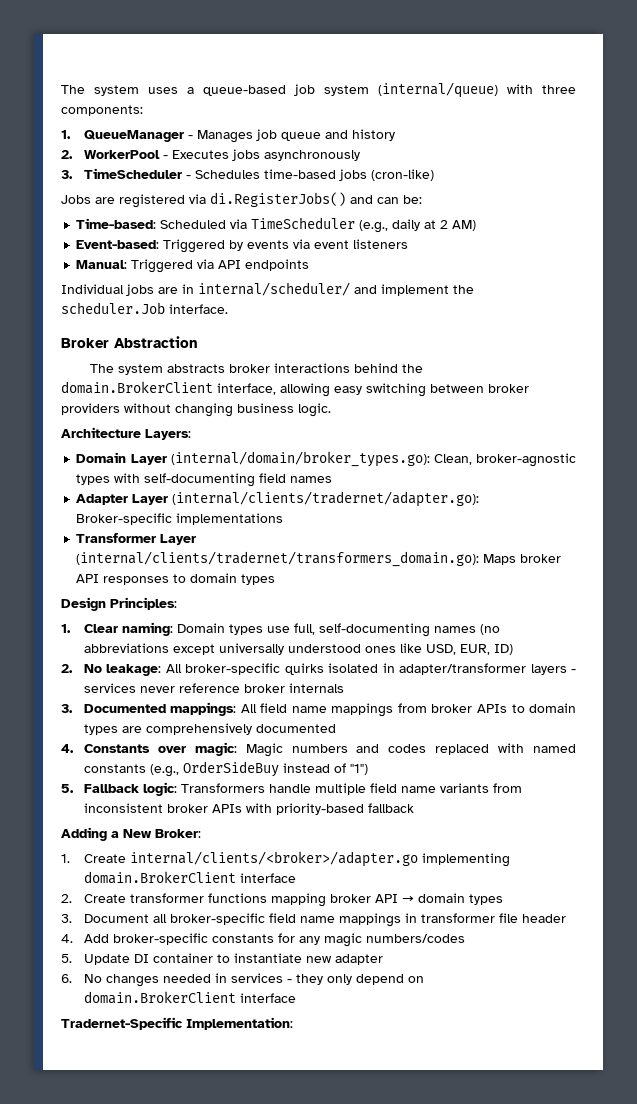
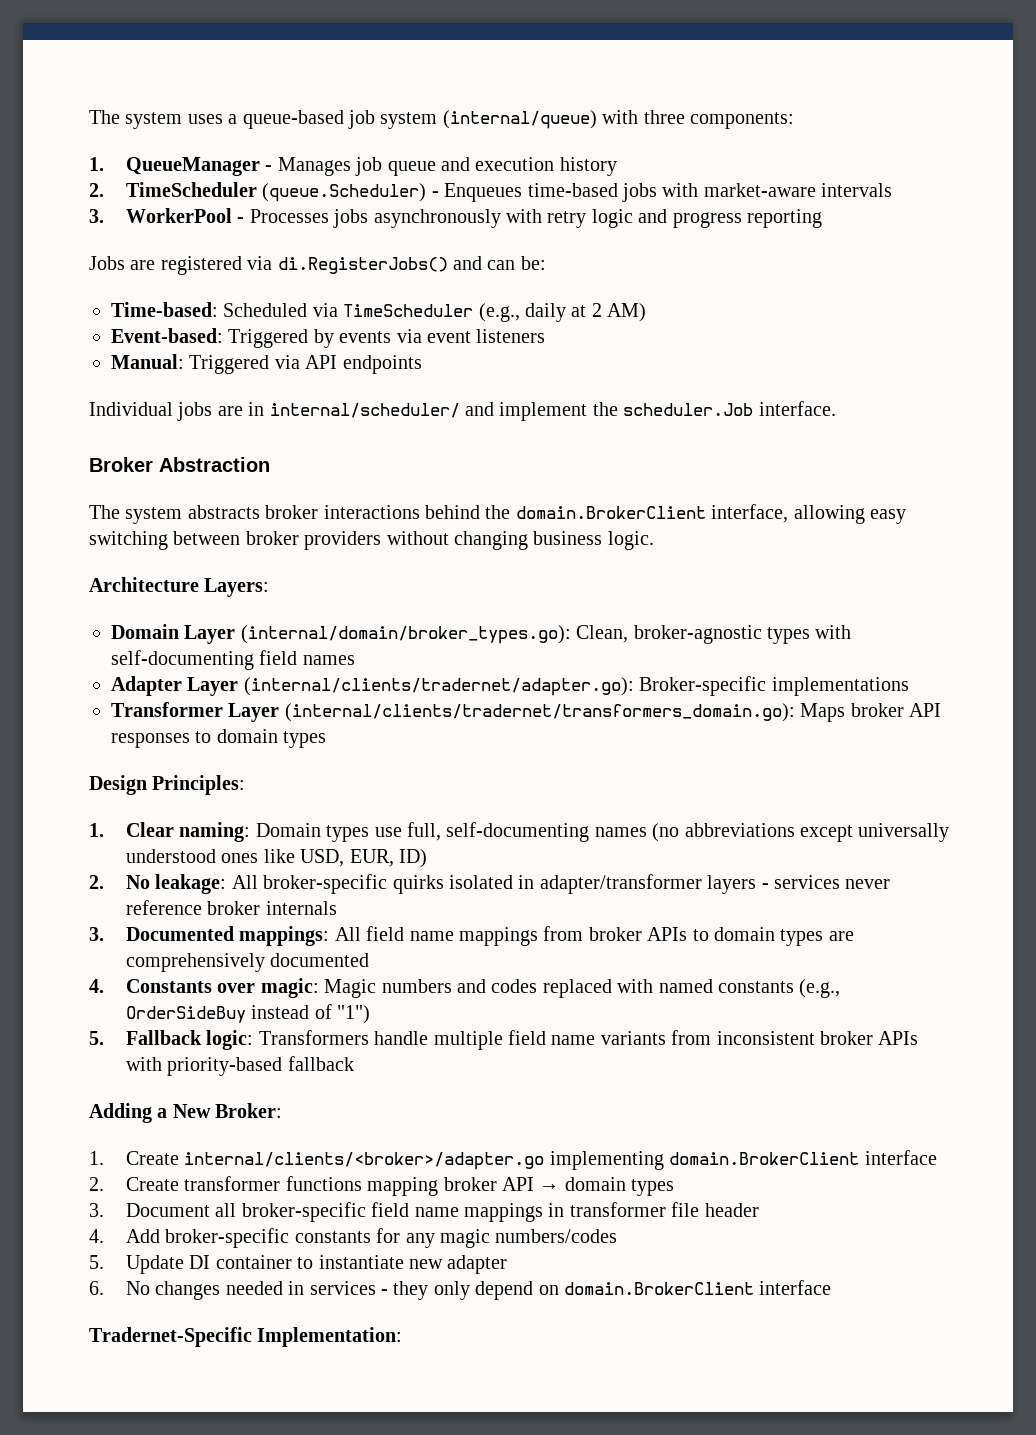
- 1. QueueManager - Manages job queue and history
+ 1. QueueManager - Manages job queue and execution history
- 2. WorkerPool - Executes jobs asynchronously
- 3. TimeScheduler - Schedules time-based jobs (cron-like)
+ 2. TimeScheduler (queue.Scheduler) - Enqueues time-based jobs with market-aware intervals
+ 3. WorkerPool - Processes jobs asynchronously with retry logic and progress reporting

